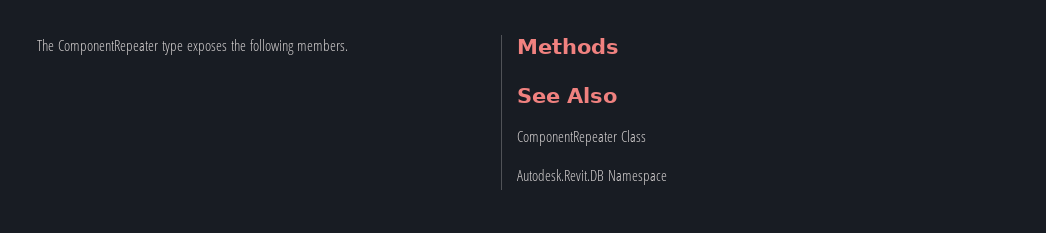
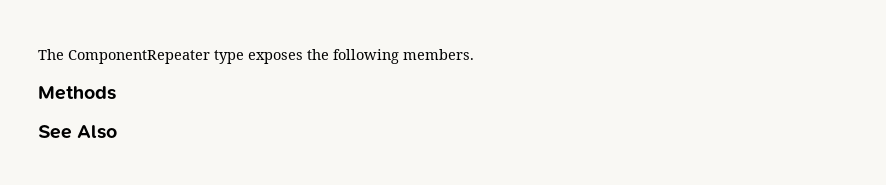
- ComponentRepeater Class
- Autodesk.Revit.DB Namespace

